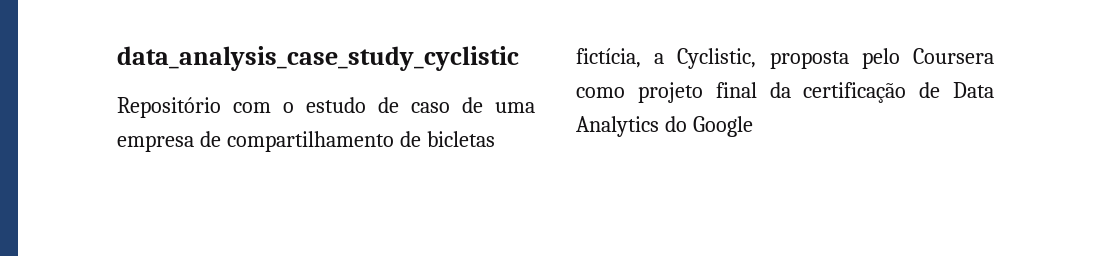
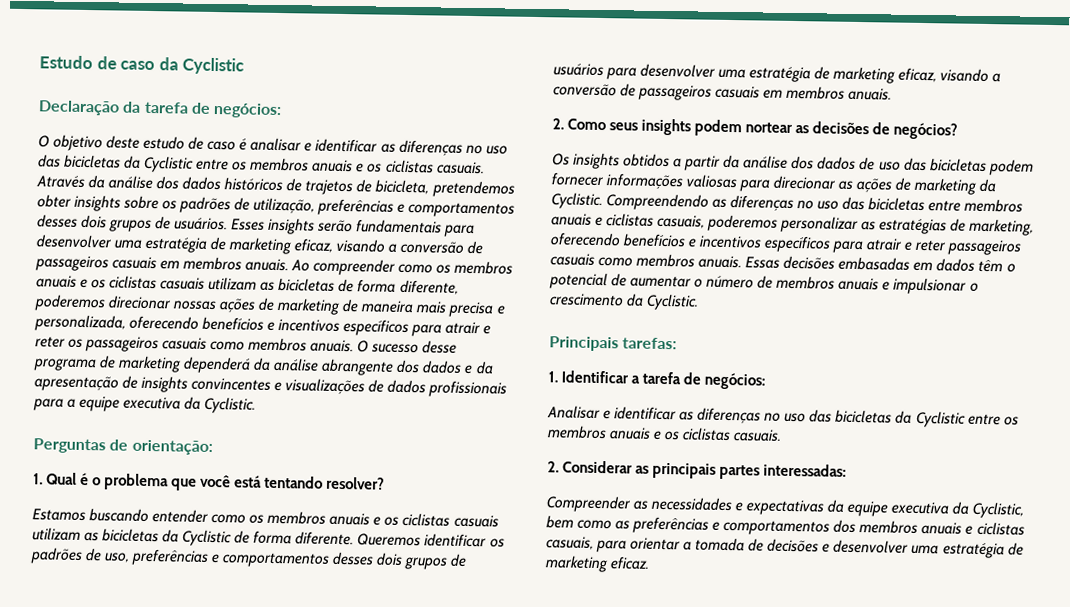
- data_analysis_case_study_cyclistic
- Repositório com o estudo de caso de uma empresa de compartilhamento de bicletas fictícia, a Cyclistic, proposta pelo Coursera como projeto final da certificação de Data Analytics do Google
+ Estudo de caso da Cyclistic
+ Declaração da tarefa de negócios:
+ O objetivo deste estudo de caso é analisar e identificar as diferenças no uso das bicicletas da Cyclistic entre os membros anuais e os ciclistas casuais. Através da análise dos dados históricos de trajetos de bicicleta, pretendemos obter insights sobre os padrões de utilização, preferências e comportamentos desses dois grupos de usuários. Esses insights serão fundamentais para desenvolver uma estratégia de marketing eficaz, visando a conversão de passageiros casuais em membros anuais. Ao compreender como os membros anuais e os ciclistas casuais utilizam as bicicletas de forma diferente, poderemos direcionar nossas ações de marketing de maneira mais precisa e personalizada, oferecendo benefícios e incentivos específicos para atrair e reter os passageiros casuais como membros anuais. O sucesso desse programa de marketing dependerá da análise abrangente dos dados e da apresentação de insights convincentes e visualizações de dados profissionais para a equipe executiva da Cyclistic.
+ Perguntas de orientação:
+ 1. Qual é o problema que você está tentando resolver?
+ Estamos buscando entender como os membros anuais e os ciclistas casuais utilizam as bicicletas da Cyclistic de forma diferente. Queremos identificar os padrões de uso, preferências e comportamentos desses dois grupos de usuários para desenvolver uma estratégia de marketing eficaz, visando a conversão de passageiros casuais em membros anuais.
+ 2. Como seus insights podem nortear as decisões de negócios?
+ Os insights obtidos a partir da análise dos dados de uso das bicicletas podem fornecer informações valiosas para direcionar as ações de marketing da Cyclistic. Compreendendo as diferenças no uso das bicicletas entre membros anuais e ciclistas casuais, poderemos personalizar as estratégias de marketing, oferecendo benefícios e incentivos específicos para atrair e reter passageiros casuais como membros anuais. Essas decisões embasadas em dados têm o potencial de aumentar o número de membros anuais e impulsionar o crescimento da Cyclistic.
+ Principais tarefas:
+ 1. Identificar a tarefa de negócios:
+ Analisar e identificar as diferenças no uso das bicicletas da Cyclistic entre os membros anuais e os ciclistas casuais.
+ 2. Considerar as principais partes interessadas:
+ Compreender as necessidades e expectativas da equipe executiva da Cyclistic, bem como as preferências e comportamentos dos membros anuais e ciclistas casuais, para orientar a tomada de decisões e desenvolver uma estratégia de marketing eficaz.

